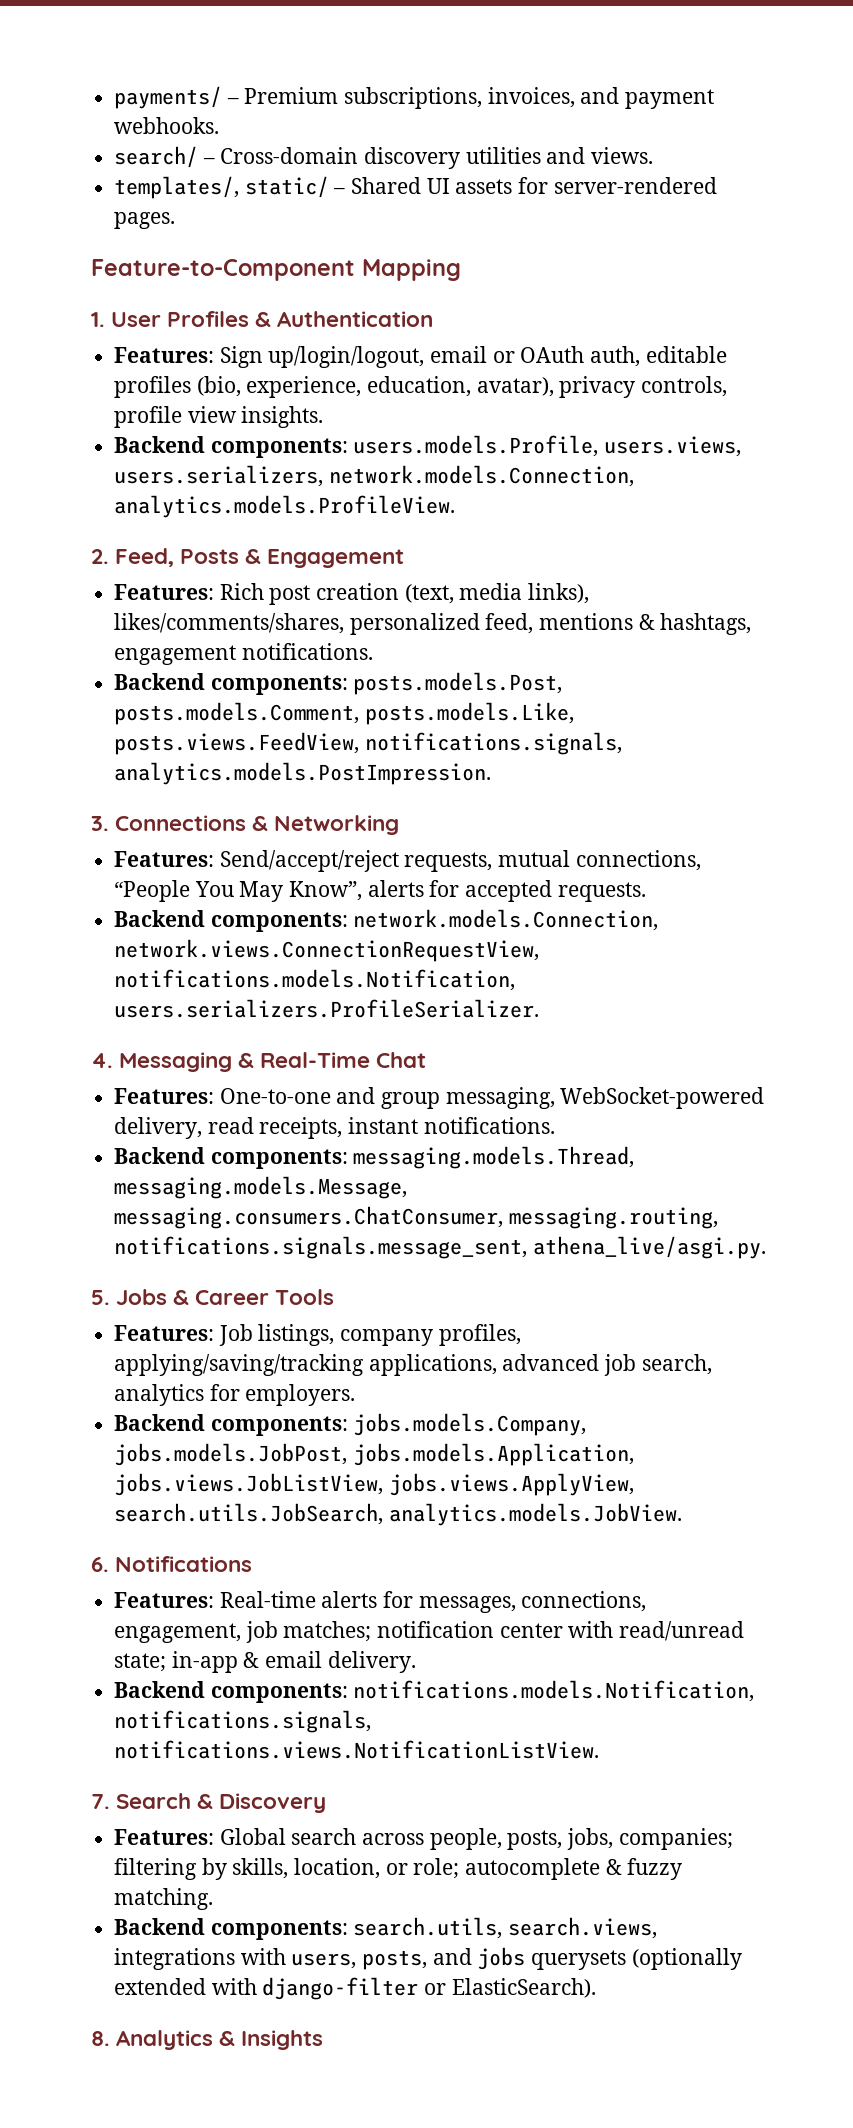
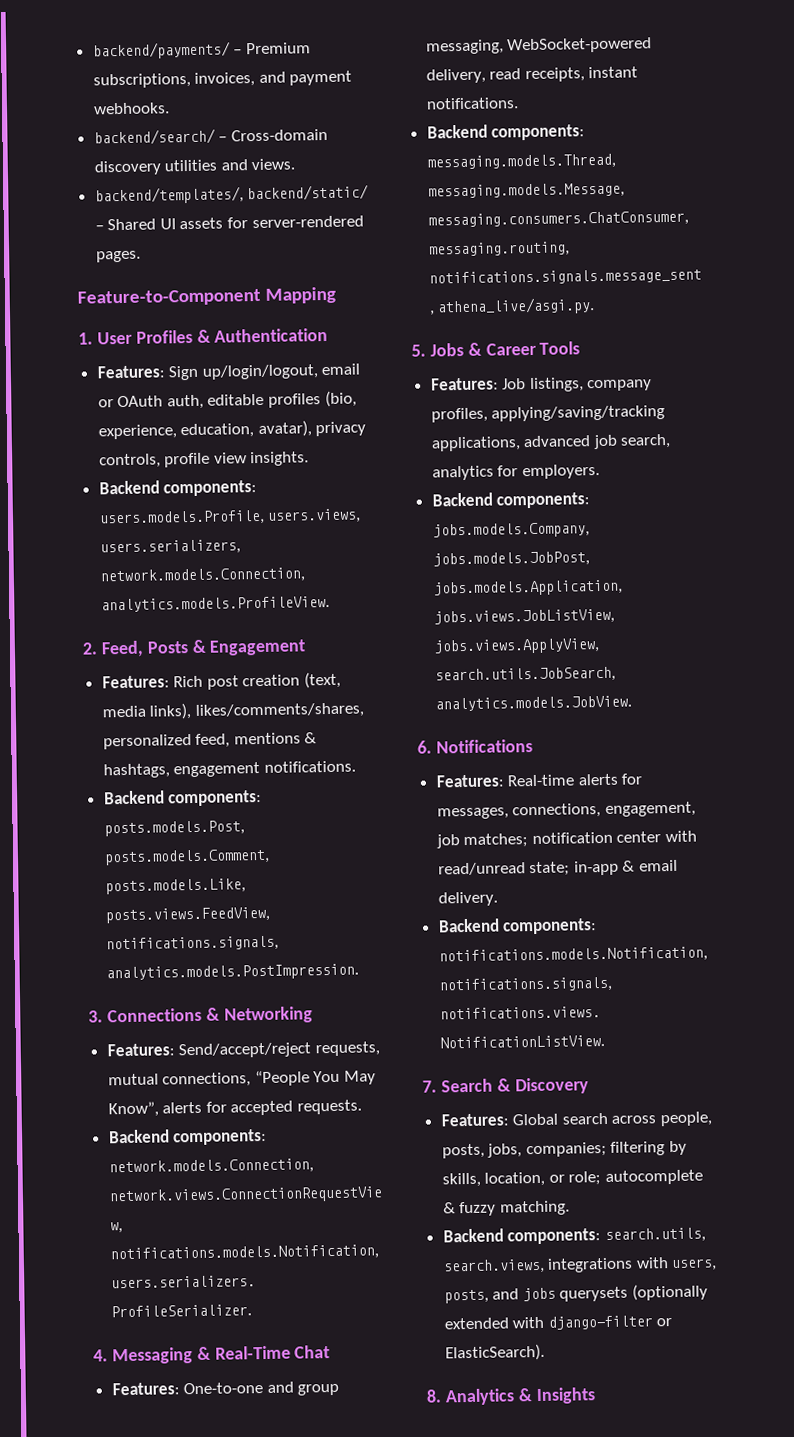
- payments/ – Premium subscriptions, invoices, and payment webhooks.
+ backend/payments/ – Premium subscriptions, invoices, and payment webhooks.
- search/ – Cross-domain discovery utilities and views.
+ backend/search/ – Cross-domain discovery utilities and views.
- templates/, static/ – Shared UI assets for server-rendered pages.
+ backend/templates/, backend/static/ – Shared UI assets for server-rendered pages.

